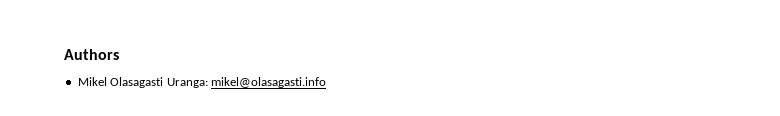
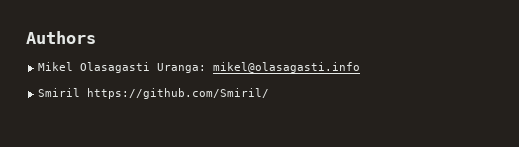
+ Smiril https://github.com/Smiril/

